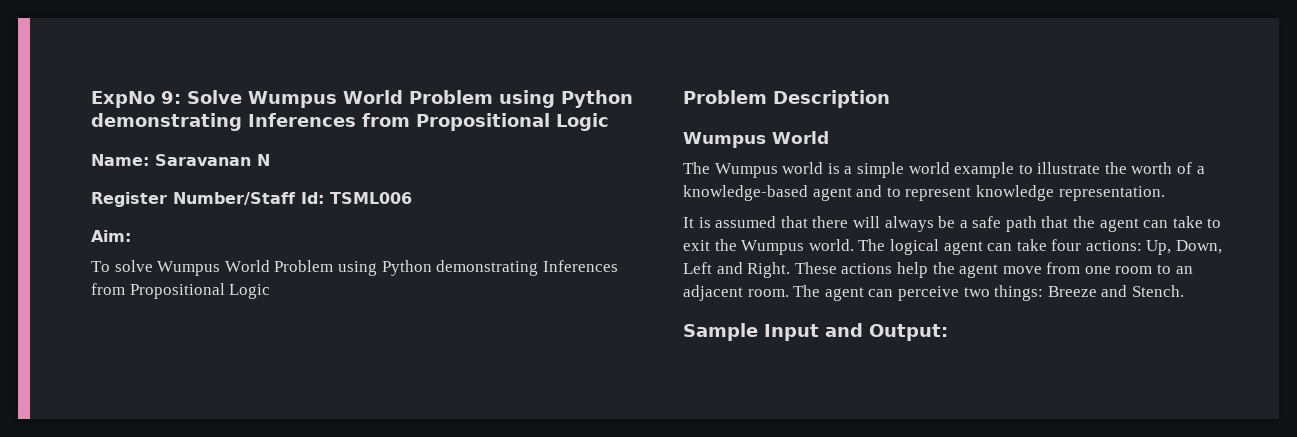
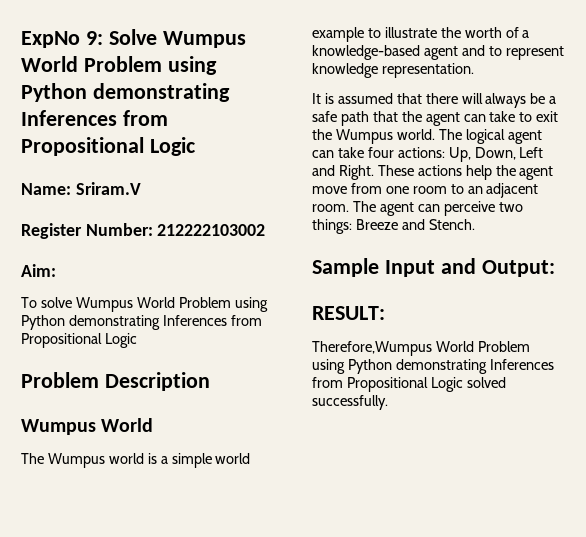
- Name: Saravanan N
+ Name: Sriram.V
- Register Number/Staff Id: TSML006
+ Register Number: 212222103002
+ RESULT:
+ Therefore,Wumpus World Problem using Python demonstrating Inferences from Propositional Logic solved successfully.

